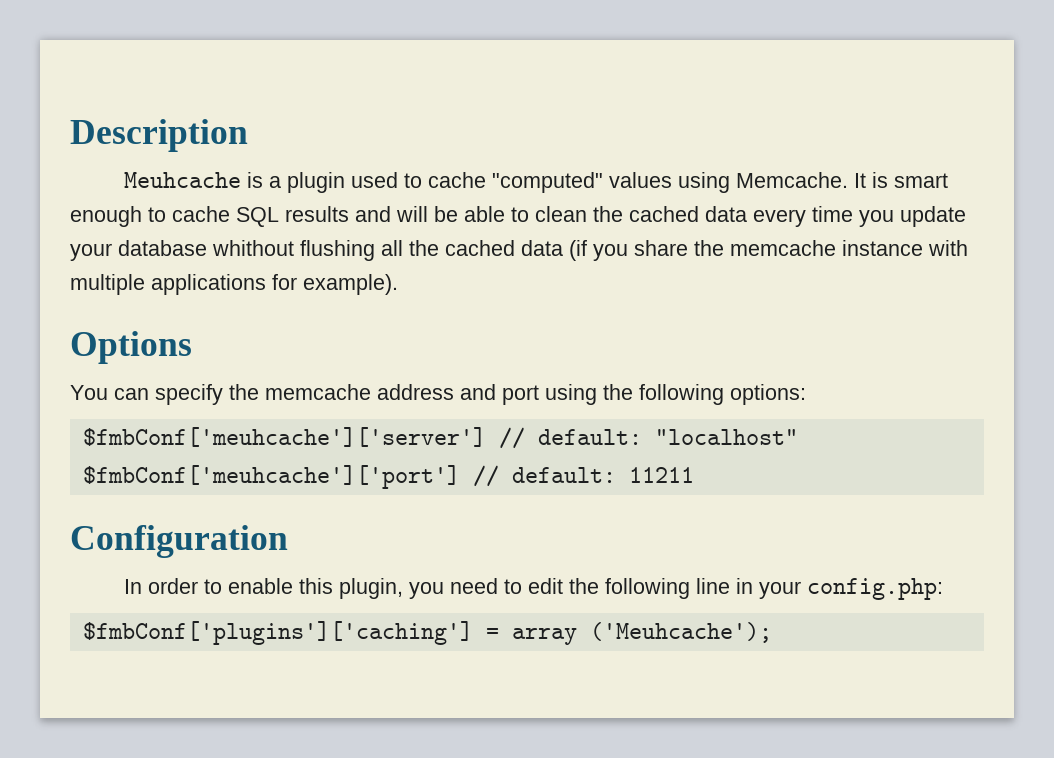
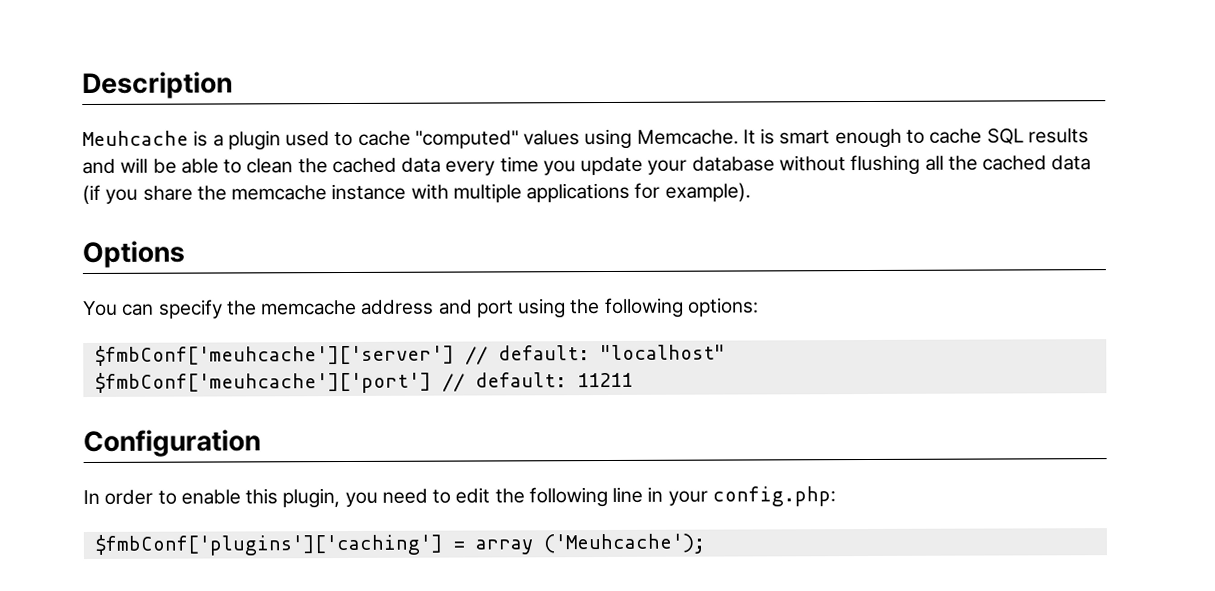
- It is smart enough to cache SQL results and will be able to clean the cached data every time you update your database whithout flushing all the cached data (if you share the memcache instance with multiple applications for example).
+ It is smart enough to cache SQL results and will be able to clean the cached data every time you update your database without flushing all the cached data (if you share the memcache instance with multiple applications for example).

